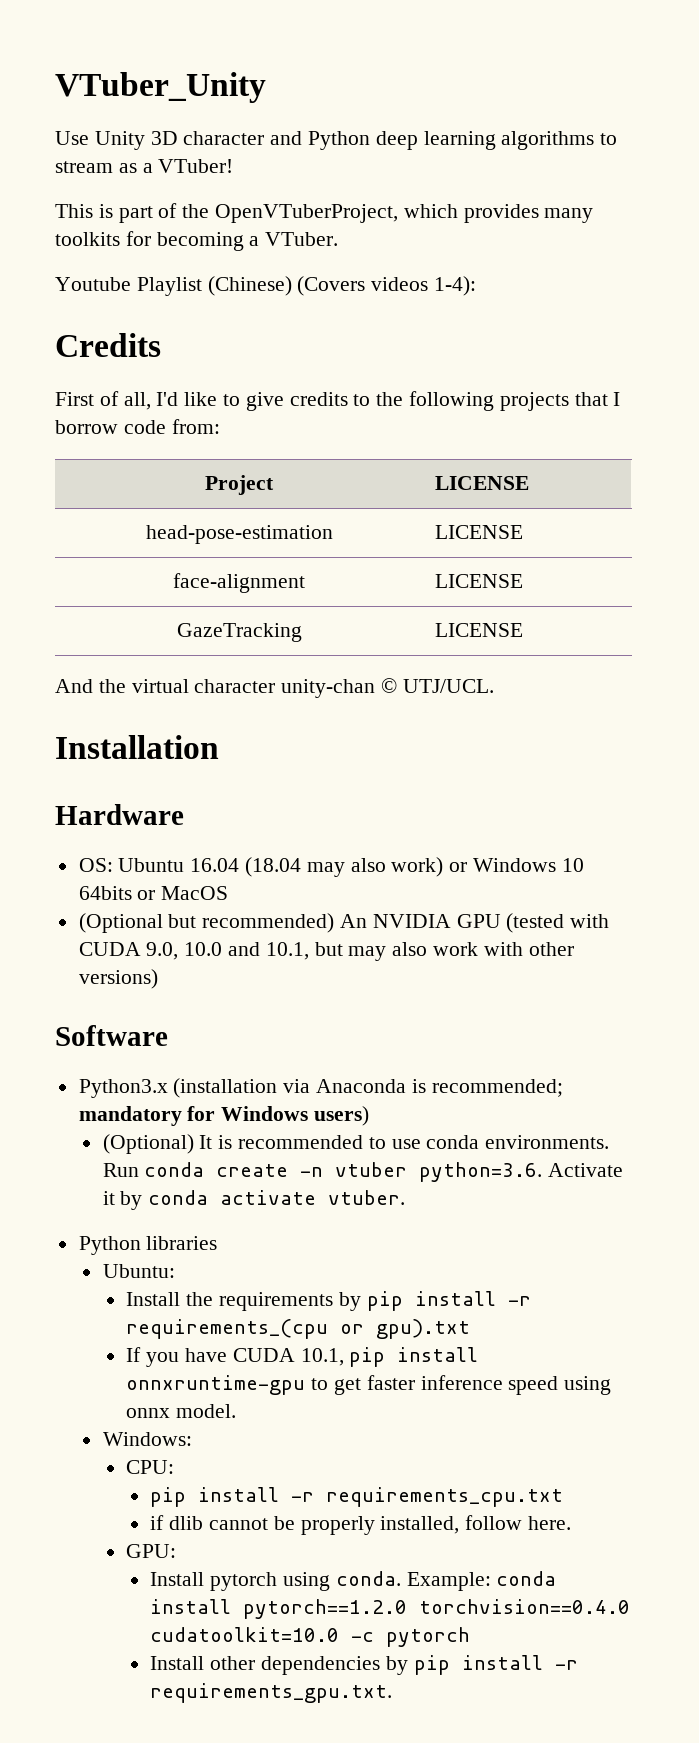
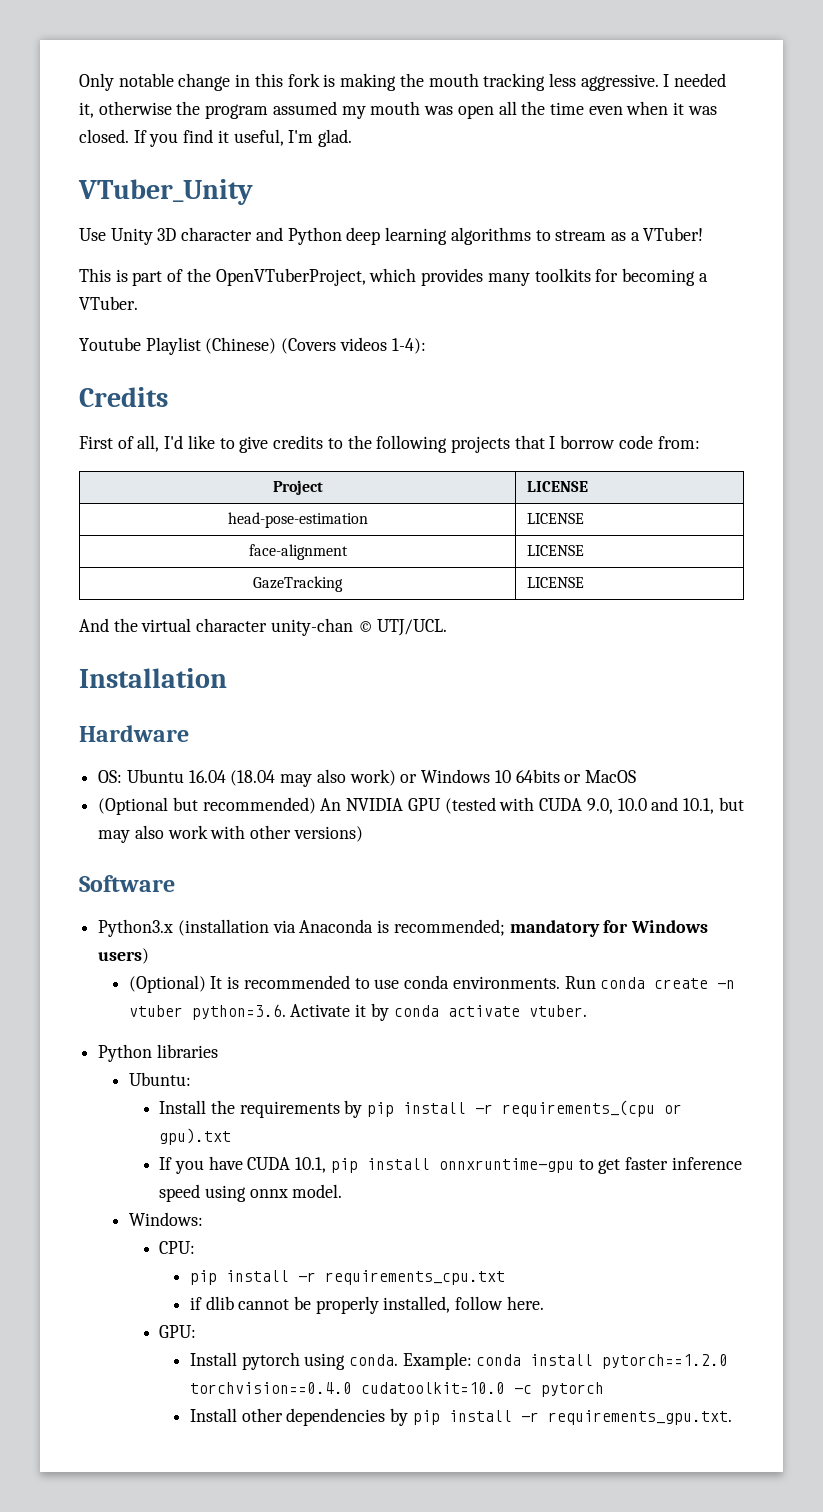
+ Only notable change in this fork is making the mouth tracking less aggressive. I needed it, otherwise the program assumed my mouth was open all the time even when it was closed. If you find it useful, I'm glad.

